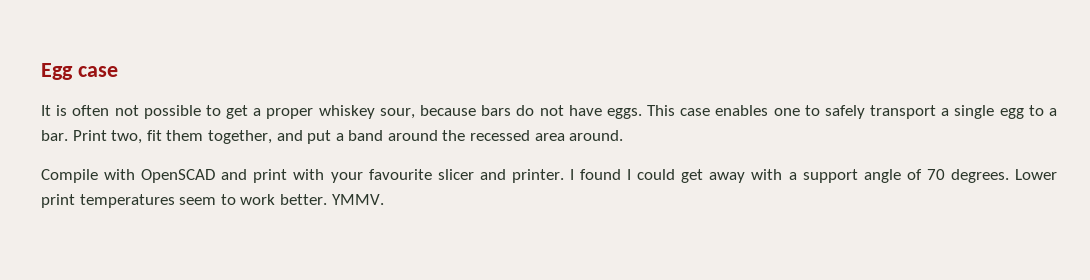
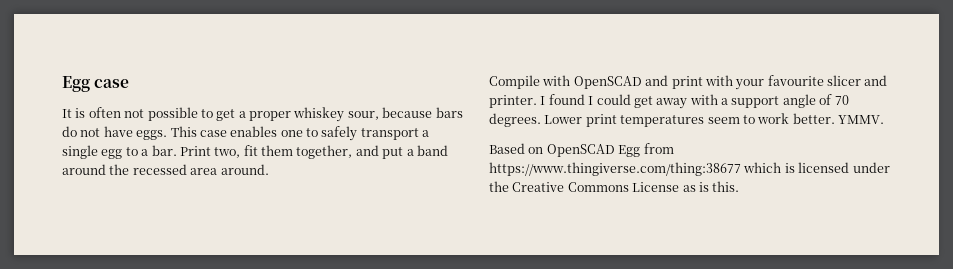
+ Based on OpenSCAD Egg from https://www.thingiverse.com/thing:38677 which is licensed under the Creative Commons License as is this.

